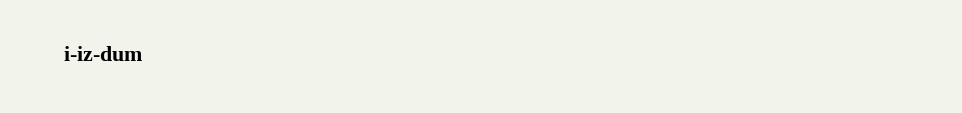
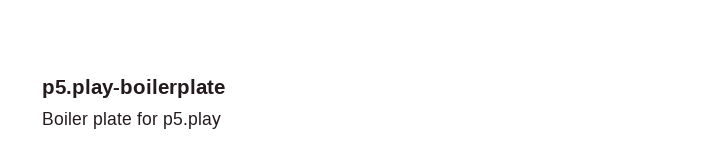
- i-iz-dum
+ p5.play-boilerplate
+ Boiler plate for p5.play

